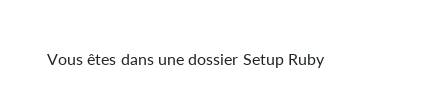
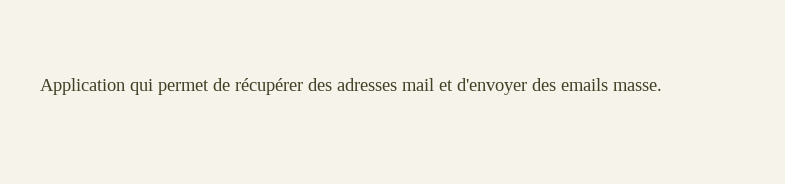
- Vous êtes dans une dossier Setup Ruby
+ Application qui permet de récupérer des adresses mail et d'envoyer des emails masse.

